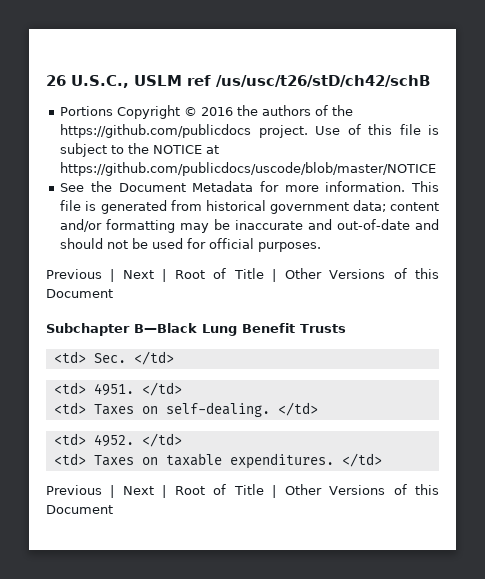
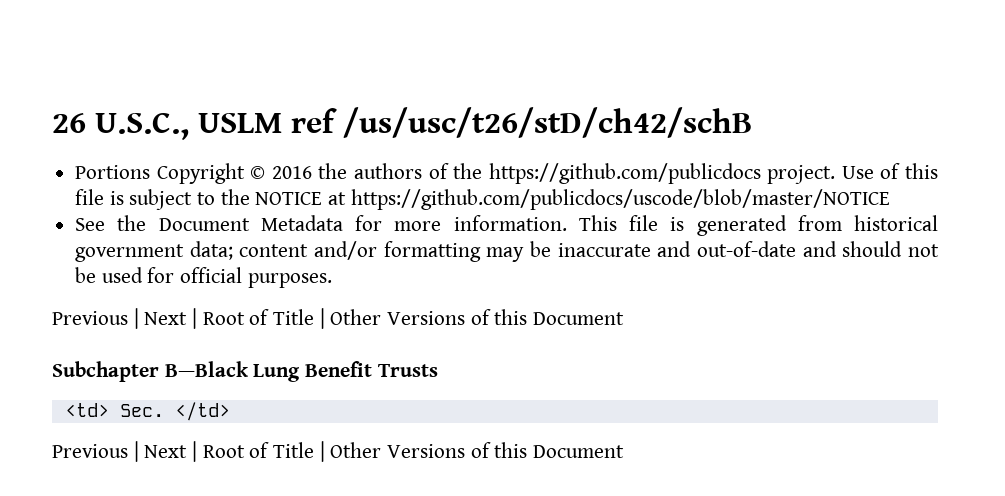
- <td> 4951. </td>
- <td> Taxes on self-dealing. </td>
- <td> 4952. </td>
- <td> Taxes on taxable expenditures. </td>

